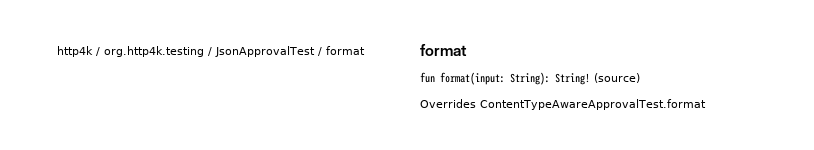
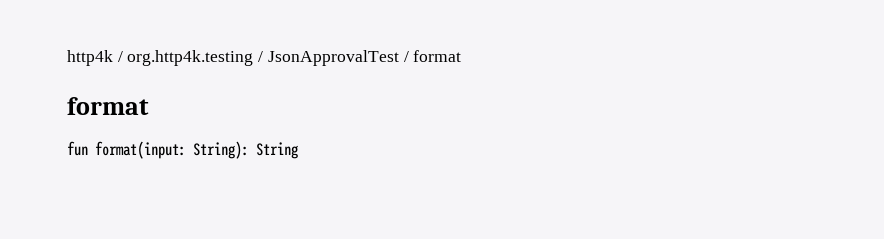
- fun format(input: String): String! (source)
- Overrides ContentTypeAwareApprovalTest.format
+ fun format(input: String): String

